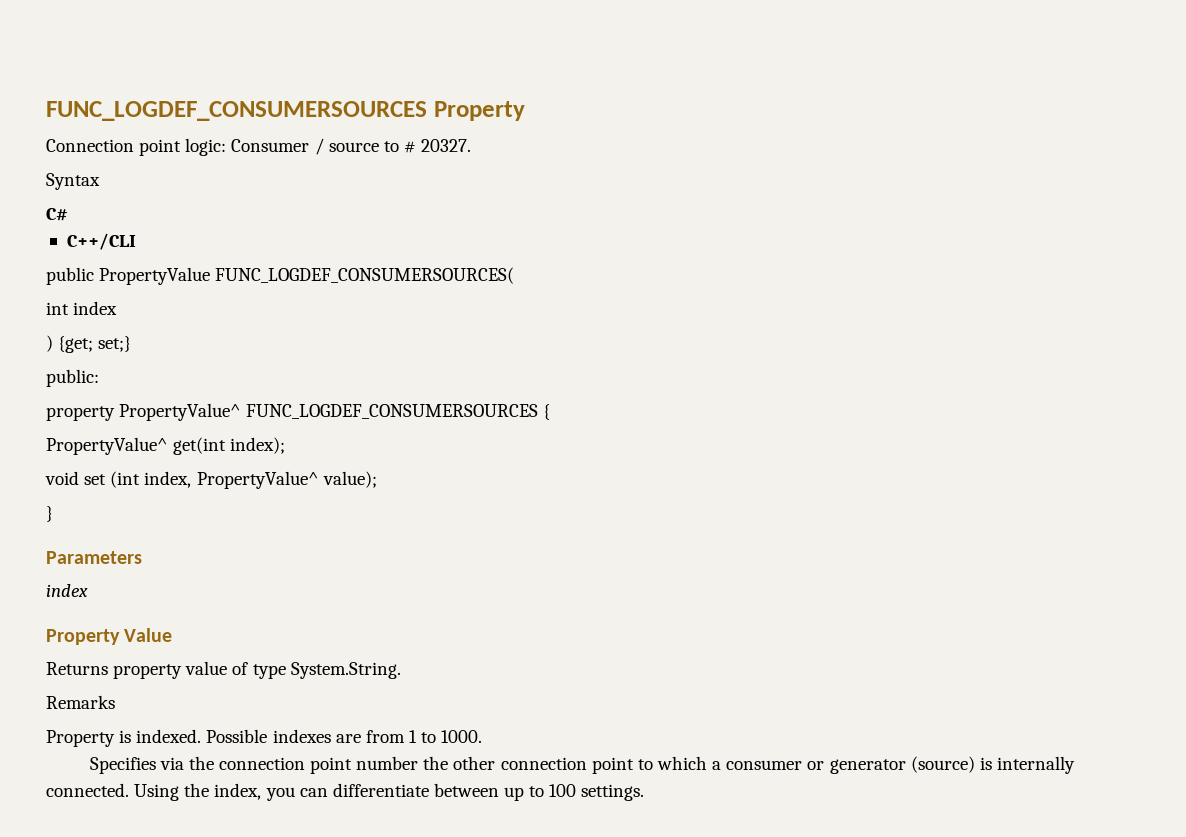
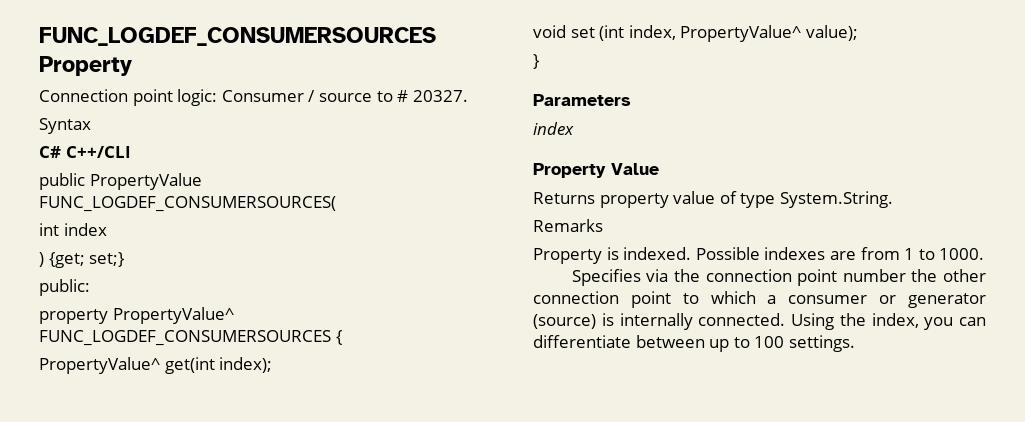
- C#
- C++/CLI
+ C# C++/CLI

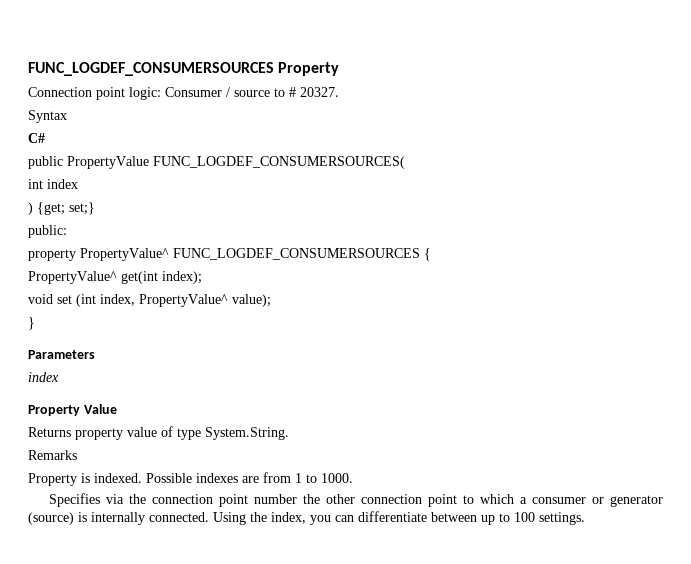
- C# C++/CLI
+ C#

